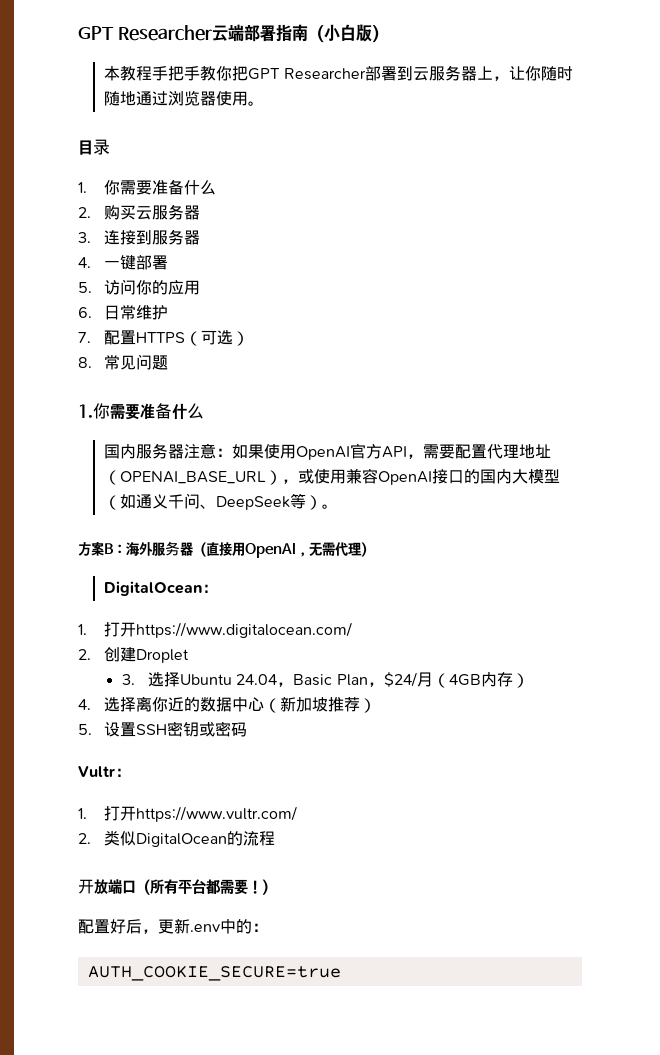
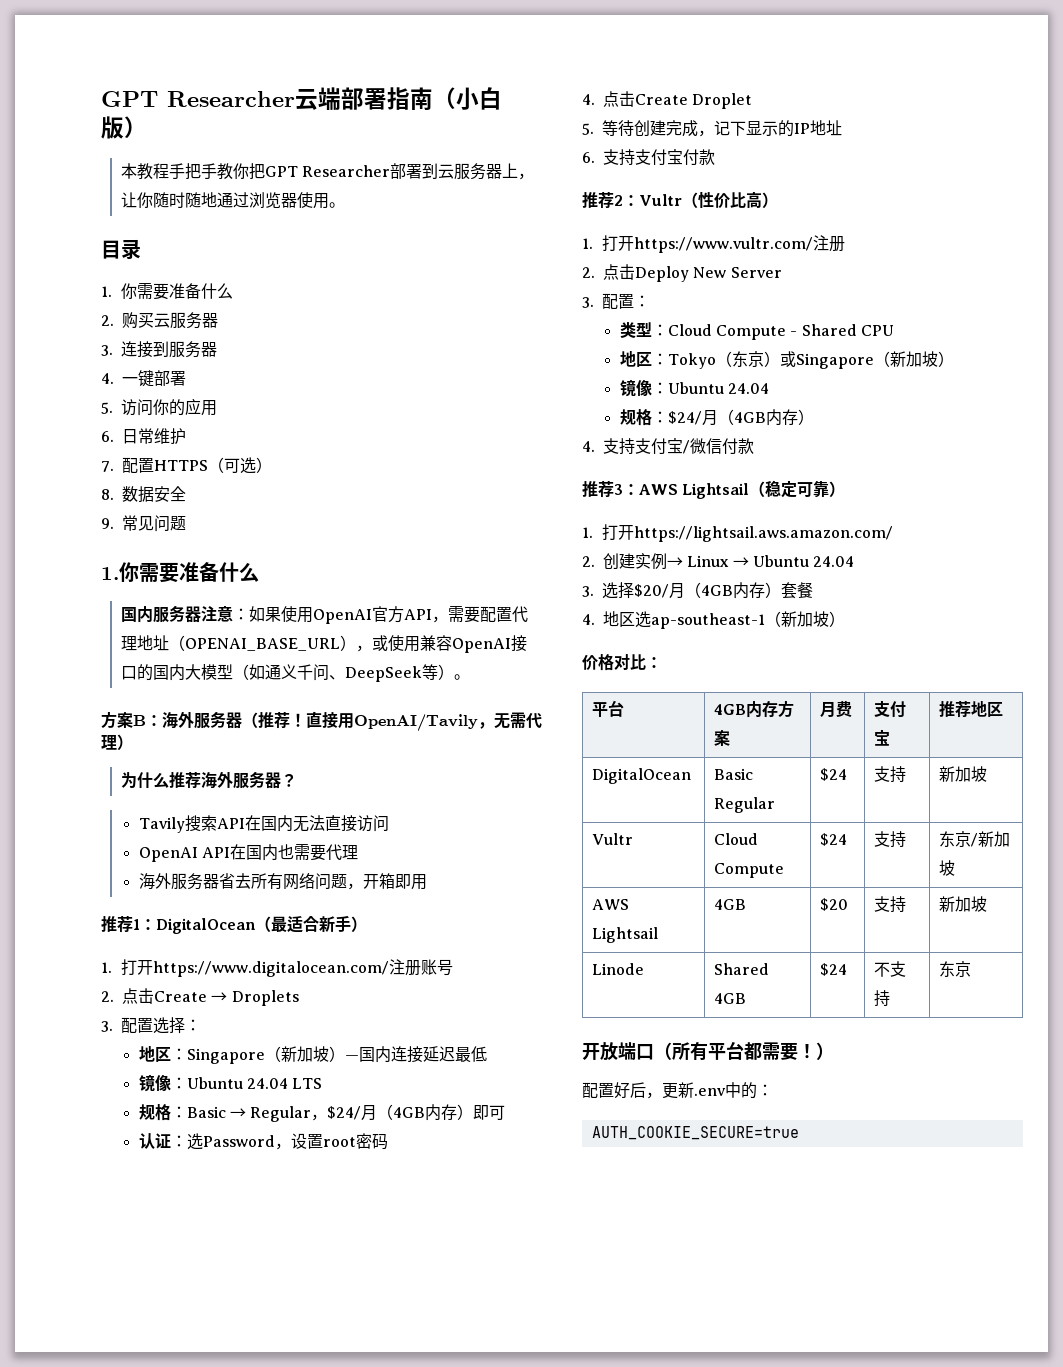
- 8.常见问题
+ 8.数据安全
+ 9.常见问题
- 方案B：海外服务器（直接用OpenAI，无需代理）
+ 方案B：海外服务器（推荐！直接用OpenAI/Tavily，无需代理）
- DigitalOcean：
+ 为什么推荐海外服务器？
+ Tavily搜索API在国内无法直接访问
+ OpenAI API在国内也需要代理
+ 海外服务器省去所有网络问题，开箱即用
+ 推荐1：DigitalOcean（最适合新手）
- 1.打开https://www.digitalocean.com/
- 2.创建Droplet
- 3.选择Ubuntu 24.04，Basic Plan，$24/月（4GB内存）
+ 1.打开https://www.digitalocean.com/注册账号
+ 2.点击Create → Droplets
+ 3.配置选择：
+ 地区：Singapore（新加坡）—国内连接延迟最低
+ 镜像：Ubuntu 24.04 LTS
+ 规格：Basic → Regular，$24/月（4GB内存）即可
+ 认证：选Password，设置root密码
+ 4.点击Create Droplet
+ 5.等待创建完成，记下显示的IP地址
+ 6.支持支付宝付款
+ 推荐2：Vultr（性价比高）
+ 1.打开https://www.vultr.com/注册
+ 2.点击Deploy New Server
+ 3.配置：
+ 类型：Cloud Compute - Shared CPU
+ 地区：Tokyo（东京）或Singapore（新加坡）
+ 镜像：Ubuntu 24.04
+ 规格：$24/月（4GB内存）
- 4.选择离你近的数据中心（新加坡推荐）
- 5.设置SSH密钥或密码
- Vultr：
- 1.打开https://www.vultr.com/
- 2.类似DigitalOcean的流程
+ 4.支持支付宝/微信付款
+ 推荐3：AWS Lightsail（稳定可靠）
+ 1.打开https://lightsail.aws.amazon.com/
+ 2.创建实例→ Linux → Ubuntu 24.04
+ 3.选择$20/月（4GB内存）套餐
+ 4.地区选ap-southeast-1（新加坡）
+ 价格对比：
+ 平台 | 4GB内存方案 | 月费 | 支付宝 | 推荐地区
+ DigitalOcean | Basic Regular | $24 | 支持 | 新加坡
+ Vultr | Cloud Compute | $24 | 支持 | 东京/新加坡
+ AWS Lightsail | 4GB | $20 | 支持 | 新加坡
+ Linode | Shared 4GB | $24 | 不支持 | 东京

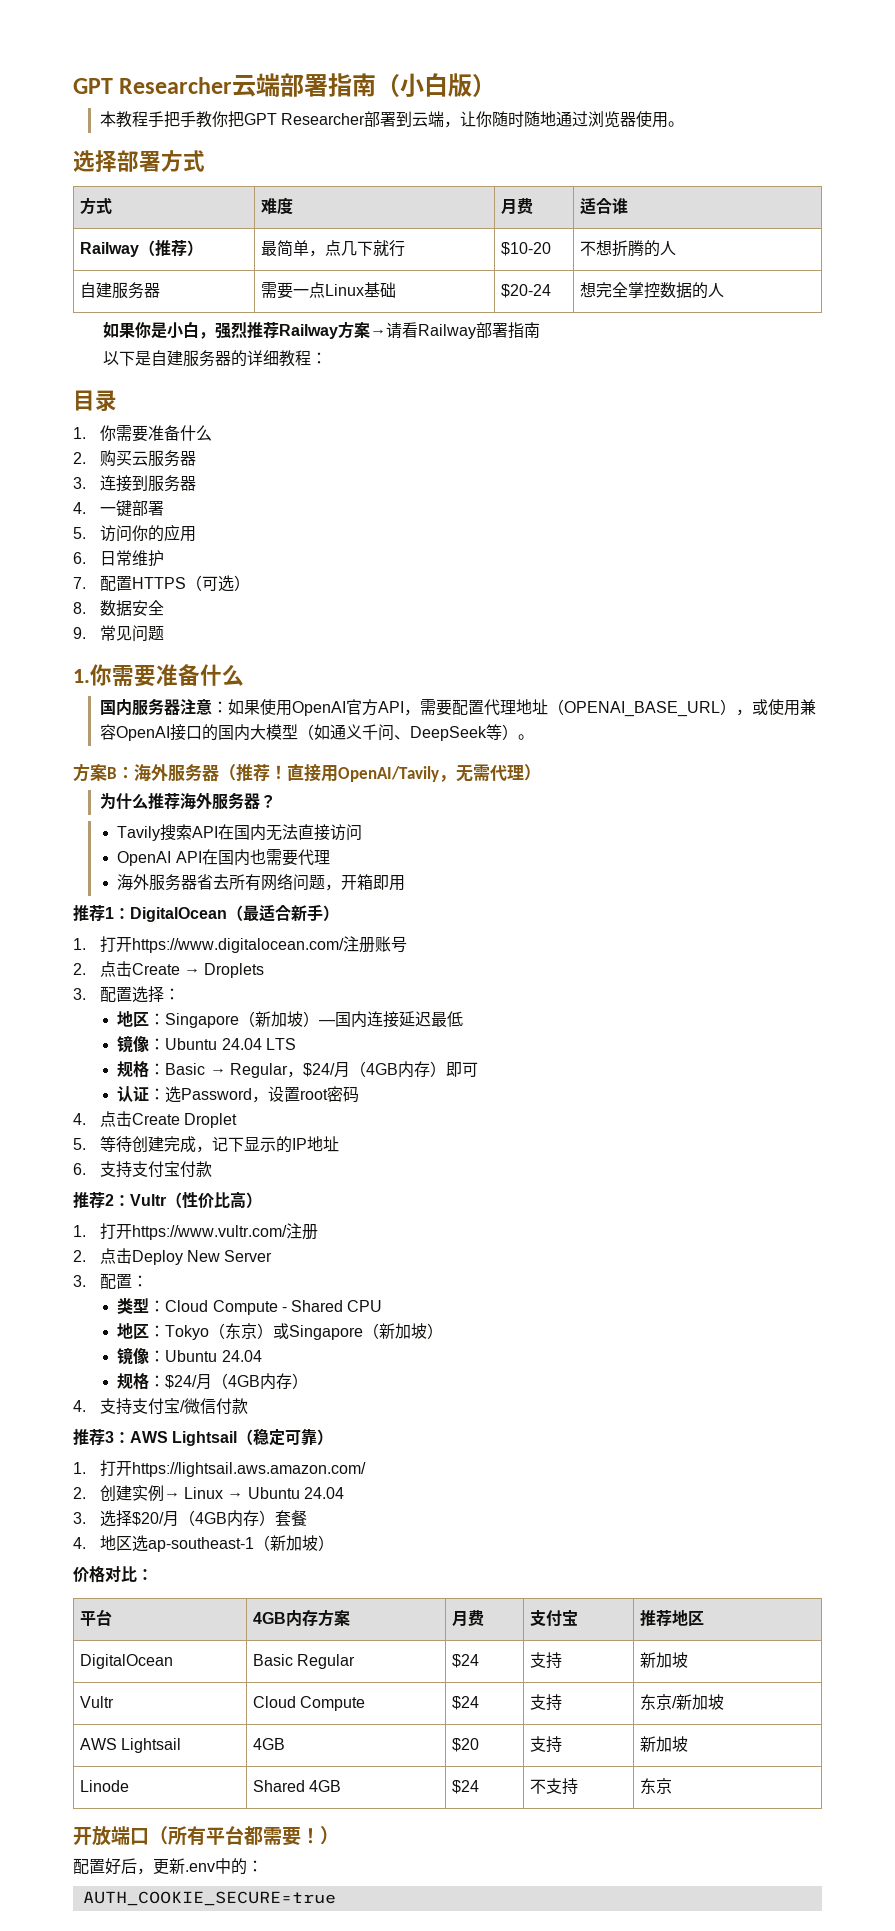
- 本教程手把手教你把GPT Researcher部署到云服务器上，让你随时随地通过浏览器使用。
+ 本教程手把手教你把GPT Researcher部署到云端，让你随时随地通过浏览器使用。
+ 选择部署方式
+ 方式 | 难度 | 月费 | 适合谁
+ Railway（推荐） | 最简单，点几下就行 | $10-20 | 不想折腾的人
+ 自建服务器 | 需要一点Linux基础 | $20-24 | 想完全掌控数据的人
+ 如果你是小白，强烈推荐Railway方案→请看Railway部署指南
+ 以下是自建服务器的详细教程：

